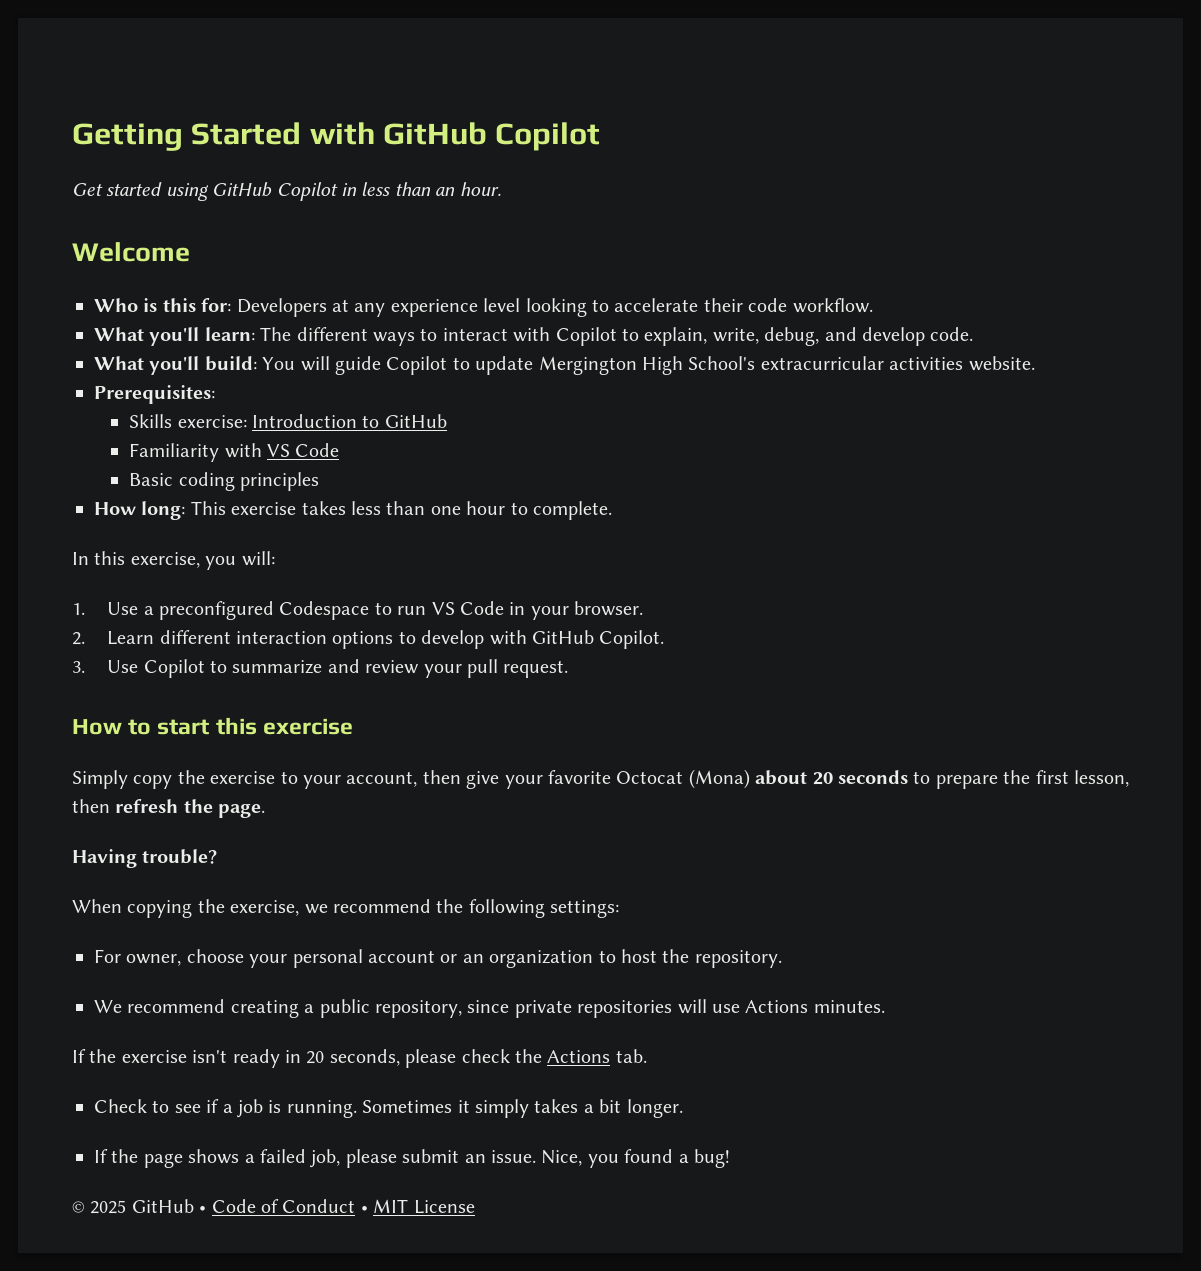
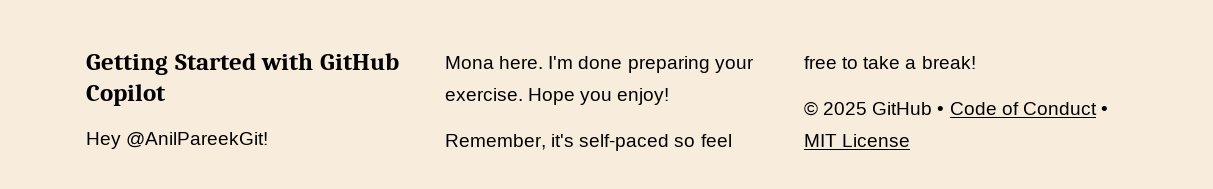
- Get started using GitHub Copilot in less than an hour.
- Welcome
- Who is this for: Developers at any experience level looking to accelerate their code workflow.
- What you'll learn: The different ways to interact with Copilot to explain, write, debug, and develop code.
- What you'll build: You will guide Copilot to update Mergington High School's extracurricular activities website.
- Prerequisites:
- Skills exercise: Introduction to GitHub
- Familiarity with VS Code
- Basic coding principles
- How long: This exercise takes less than one hour to complete.
- In this exercise, you will:
- 1. Use a preconfigured Codespace to run VS Code in your browser.
- 2. Learn different interaction options to develop with GitHub Copilot.
- 3. Use Copilot to summarize and review your pull request.
- How to start this exercise
- Simply copy the exercise to your account, then give your favorite Octocat (Mona) about 20 seconds to prepare the first lesson, then refresh the page.
- Having trouble?
- When copying the exercise, we recommend the following settings:
- For owner, choose your personal account or an organization to host the repository.
- We recommend creating a public repository, since private repositories will use Actions minutes.
- If the exercise isn't ready in 20 seconds, please check the Actions tab.
- Check to see if a job is running. Sometimes it simply takes a bit longer.
- If the page shows a failed job, please submit an issue. Nice, you found a bug!
+ Hey @AnilPareekGit!
+ Mona here. I'm done preparing your exercise. Hope you enjoy!
+ Remember, it's self-paced so feel free to take a break!

